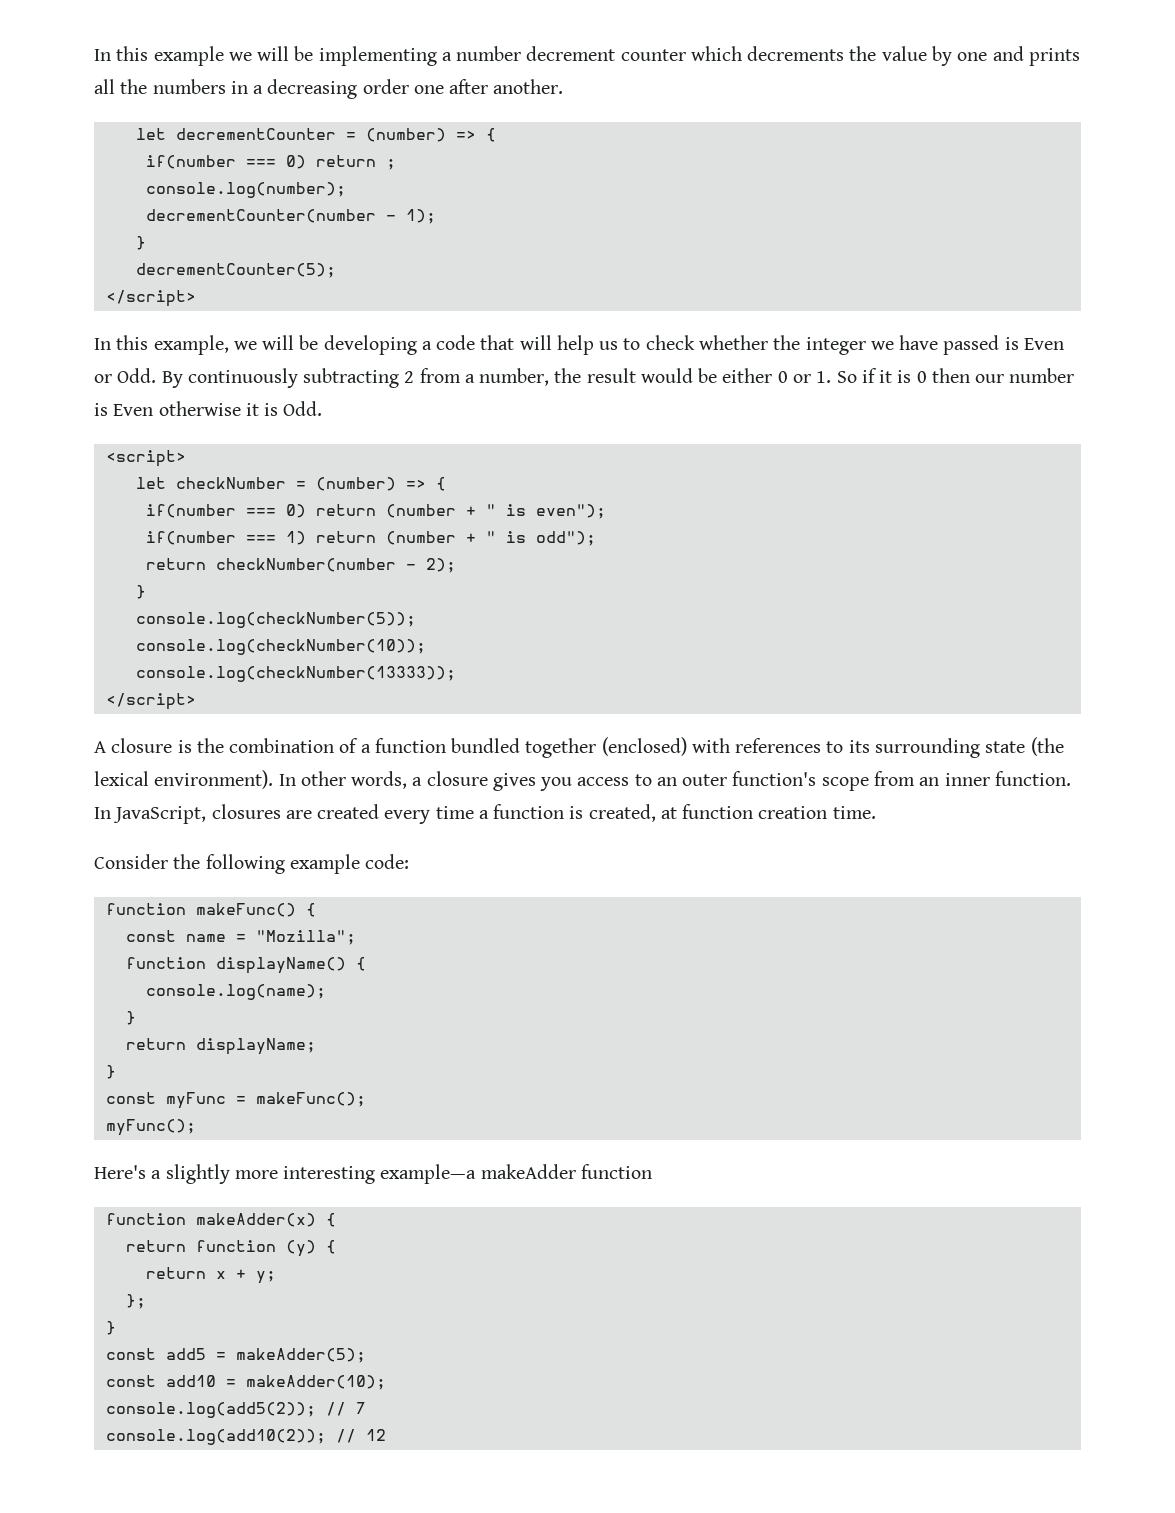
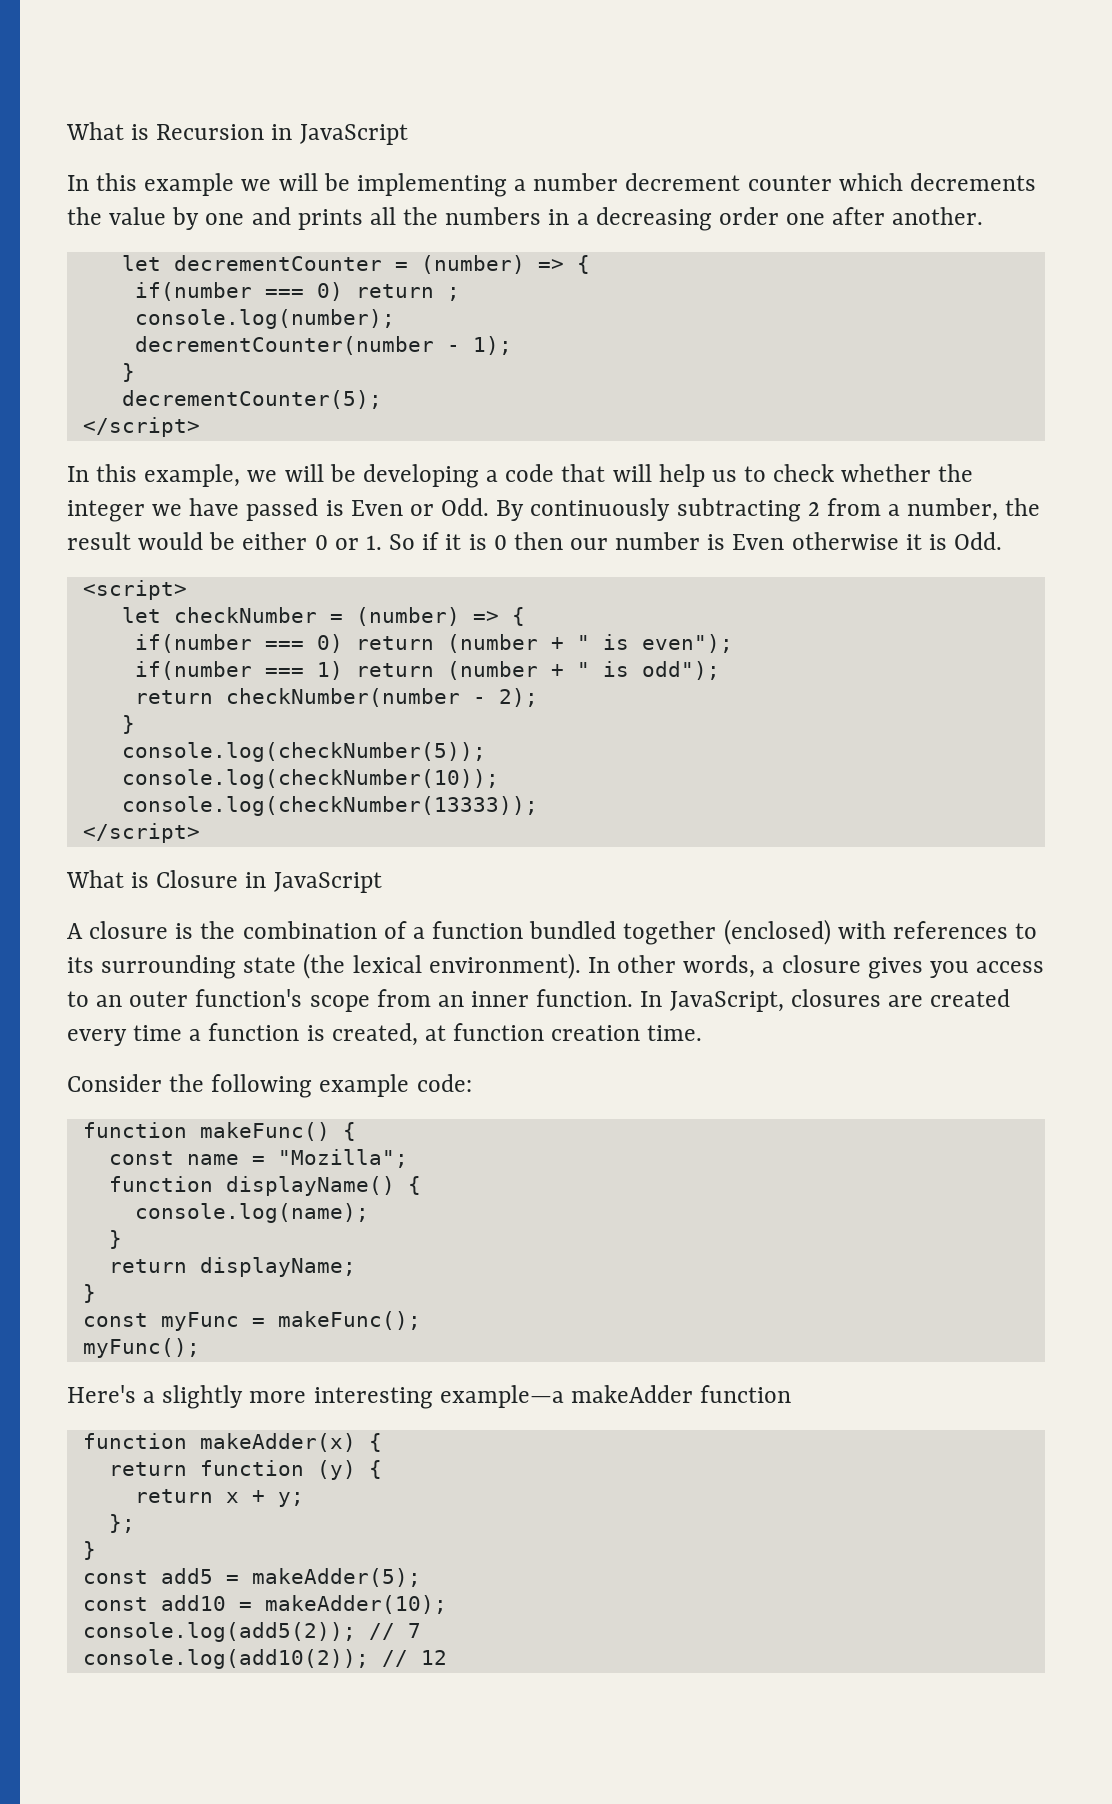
+ What is Recursion in JavaScript
+ What is Closure in JavaScript

